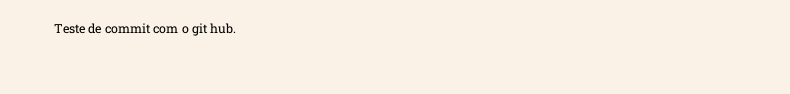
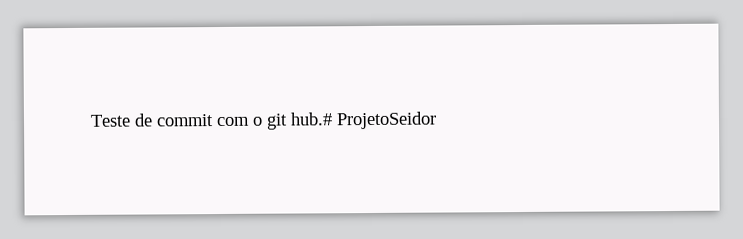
- Teste de commit com o git hub.
+ Teste de commit com o git hub.# ProjetoSeidor

